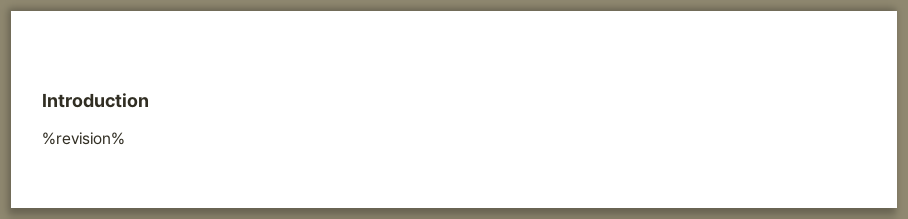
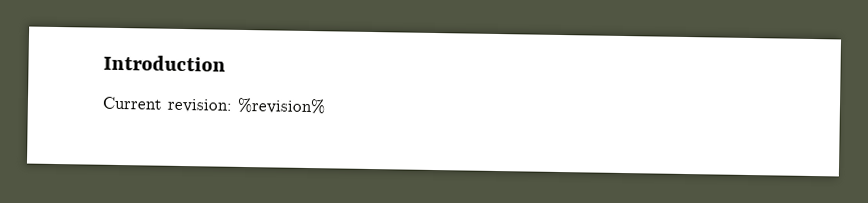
- %revision%
+ Current revision: %revision%

